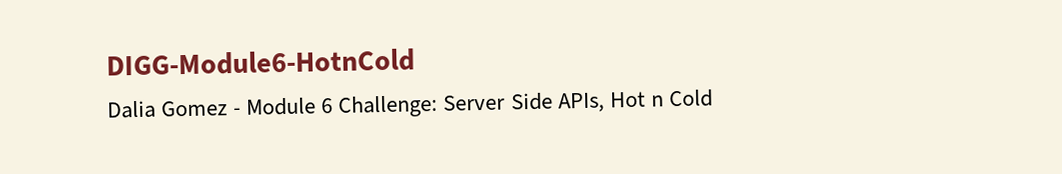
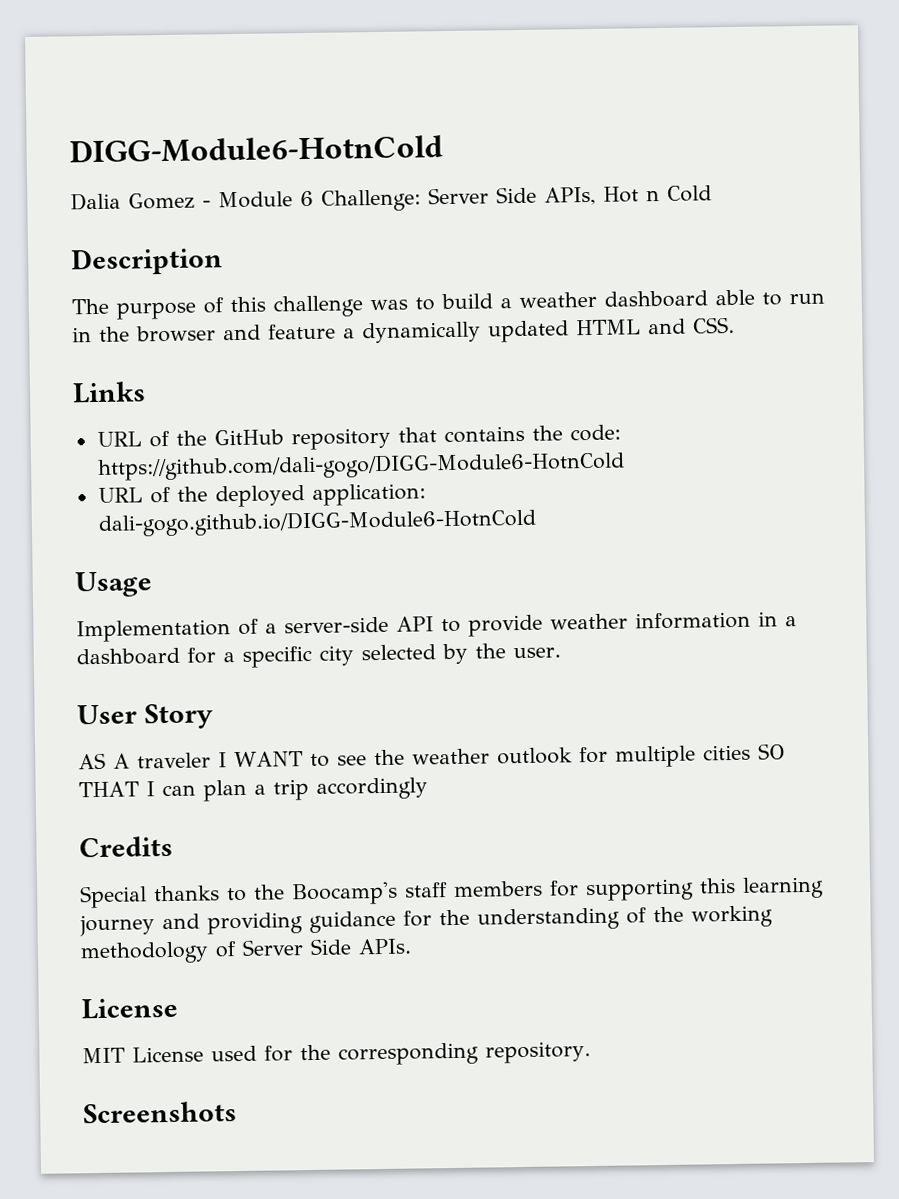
+ Description
+ The purpose of this challenge was to build a weather dashboard able to run in the browser and feature a dynamically updated HTML and CSS.
+ Links
+ URL of the GitHub repository that contains the code: https://github.com/dali-gogo/DIGG-Module6-HotnCold
+ URL of the deployed application: dali-gogo.github.io/DIGG-Module6-HotnCold
+ Usage
+ Implementation of a server-side API to provide weather information in a dashboard for a specific city selected by the user.
+ User Story
+ AS A traveler I WANT to see the weather outlook for multiple cities SO THAT I can plan a trip accordingly
+ Credits
+ Special thanks to the Boocamp's staff members for supporting this learning journey and providing guidance for the understanding of the working methodology of Server Side APIs.
+ License
+ MIT License used for the corresponding repository.
+ Screenshots

